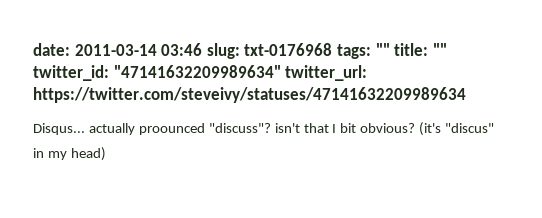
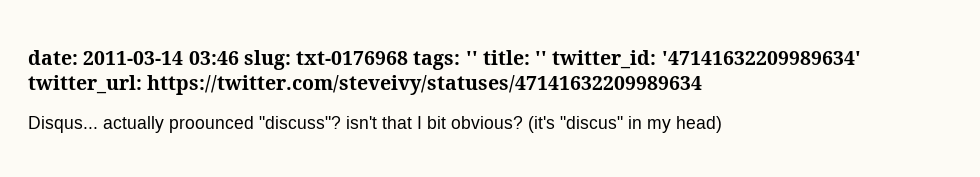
- date: 2011-03-14 03:46 slug: txt-0176968 tags: "" title: "" twitter_id: "47141632209989634" twitter_url: https://twitter.com/steveivy/statuses/47141632209989634
+ date: 2011-03-14 03:46 slug: txt-0176968 tags: '' title: '' twitter_id: '47141632209989634' twitter_url: https://twitter.com/steveivy/statuses/47141632209989634

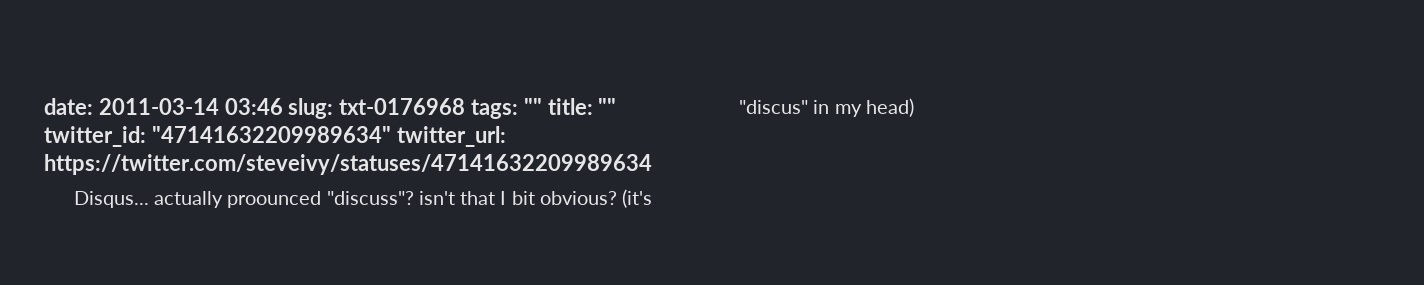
- date: 2011-03-14 03:46 slug: txt-0176968 tags: '' title: '' twitter_id: '47141632209989634' twitter_url: https://twitter.com/steveivy/statuses/47141632209989634
+ date: 2011-03-14 03:46 slug: txt-0176968 tags: "" title: "" twitter_id: "47141632209989634" twitter_url: https://twitter.com/steveivy/statuses/47141632209989634

